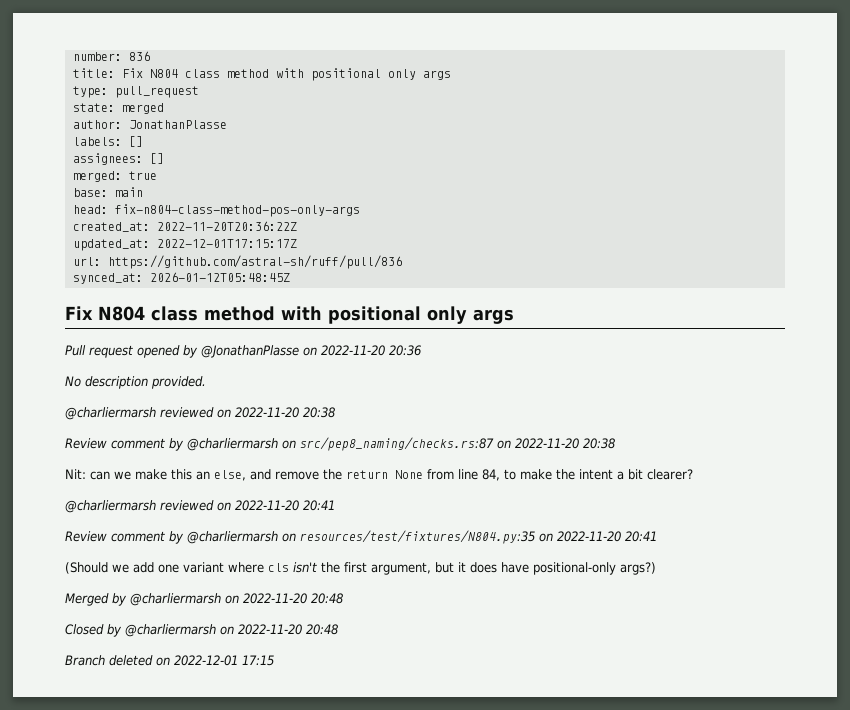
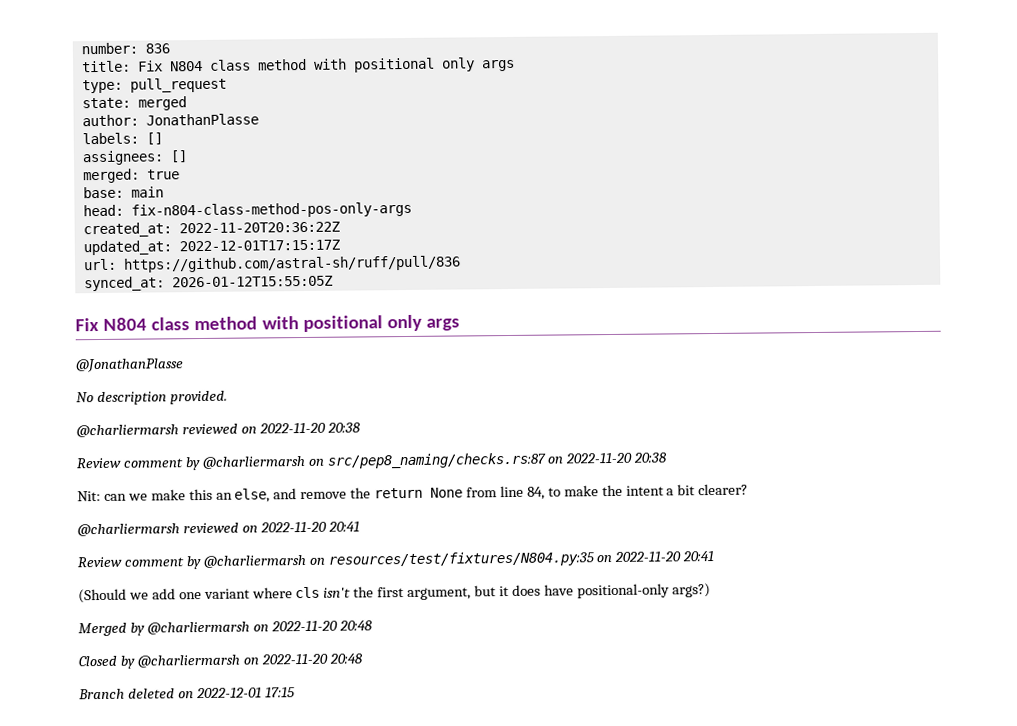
- synced_at: 2026-01-12T05:48:45Z
+ synced_at: 2026-01-12T15:55:05Z
  Fix N804 class method with positional only args
- Pull request opened by @JonathanPlasse on 2022-11-20 20:36
+ @JonathanPlasse

